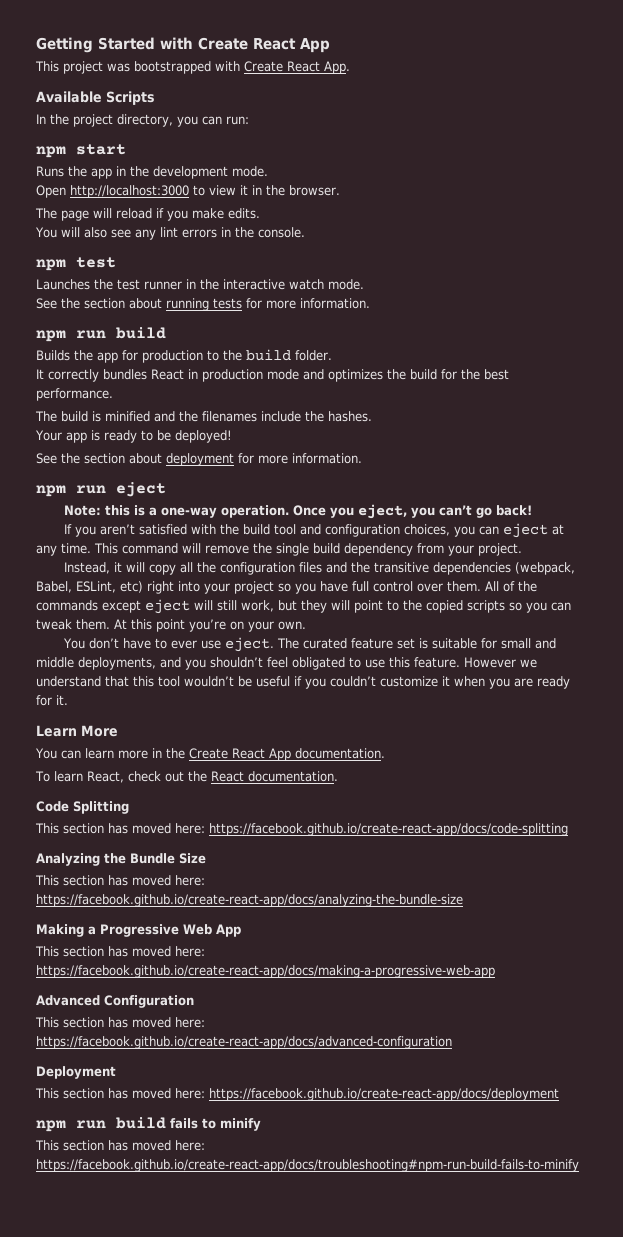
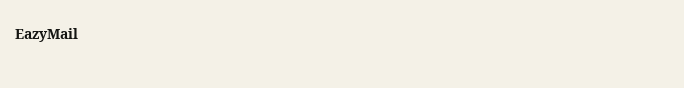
- Getting Started with Create React App
- This project was bootstrapped with Create React App.
- Available Scripts
- In the project directory, you can run:
- npm start
- Runs the app in the development mode.
- Open http://localhost:3000 to view it in the browser.
- The page will reload if you make edits.
- You will also see any lint errors in the console.
- npm test
- Launches the test runner in the interactive watch mode.
- See the section about running tests for more information.
- npm run build
- Builds the app for production to the build folder.
- It correctly bundles React in production mode and optimizes the build for the best performance.
- The build is minified and the filenames include the hashes.
- Your app is ready to be deployed!
- See the section about deployment for more information.
- npm run eject
- Note: this is a one-way operation. Once you eject, you can’t go back!
- If you aren’t satisfied with the build tool and configuration choices, you can eject at any time. This command will remove the single build dependency from your project.
- Instead, it will copy all the configuration files and the transitive dependencies (webpack, Babel, ESLint, etc) right into your project so you have full control over them. All of the commands except eject will still work, but they will point to the copied scripts so you can tweak them. At this point you’re on your own.
- You don’t have to ever use eject. The curated feature set is suitable for small and middle deployments, and you shouldn’t feel obligated to use this feature. However we understand that this tool wouldn’t be useful if you couldn’t customize it when you are ready for it.
- Learn More
- You can learn more in the Create React App documentation.
- To learn React, check out the React documentation.
- Code Splitting
- This section has moved here: https://facebook.github.io/create-react-app/docs/code-splitting
- Analyzing the Bundle Size
- This section has moved here: https://facebook.github.io/create-react-app/docs/analyzing-the-bundle-size
- Making a Progressive Web App
- This section has moved here: https://facebook.github.io/create-react-app/docs/making-a-progressive-web-app
- Advanced Configuration
- This section has moved here: https://facebook.github.io/create-react-app/docs/advanced-configuration
- Deployment
- This section has moved here: https://facebook.github.io/create-react-app/docs/deployment
- npm run build fails to minify
- This section has moved here: https://facebook.github.io/create-react-app/docs/troubleshooting#npm-run-build-fails-to-minify
+ EazyMail

